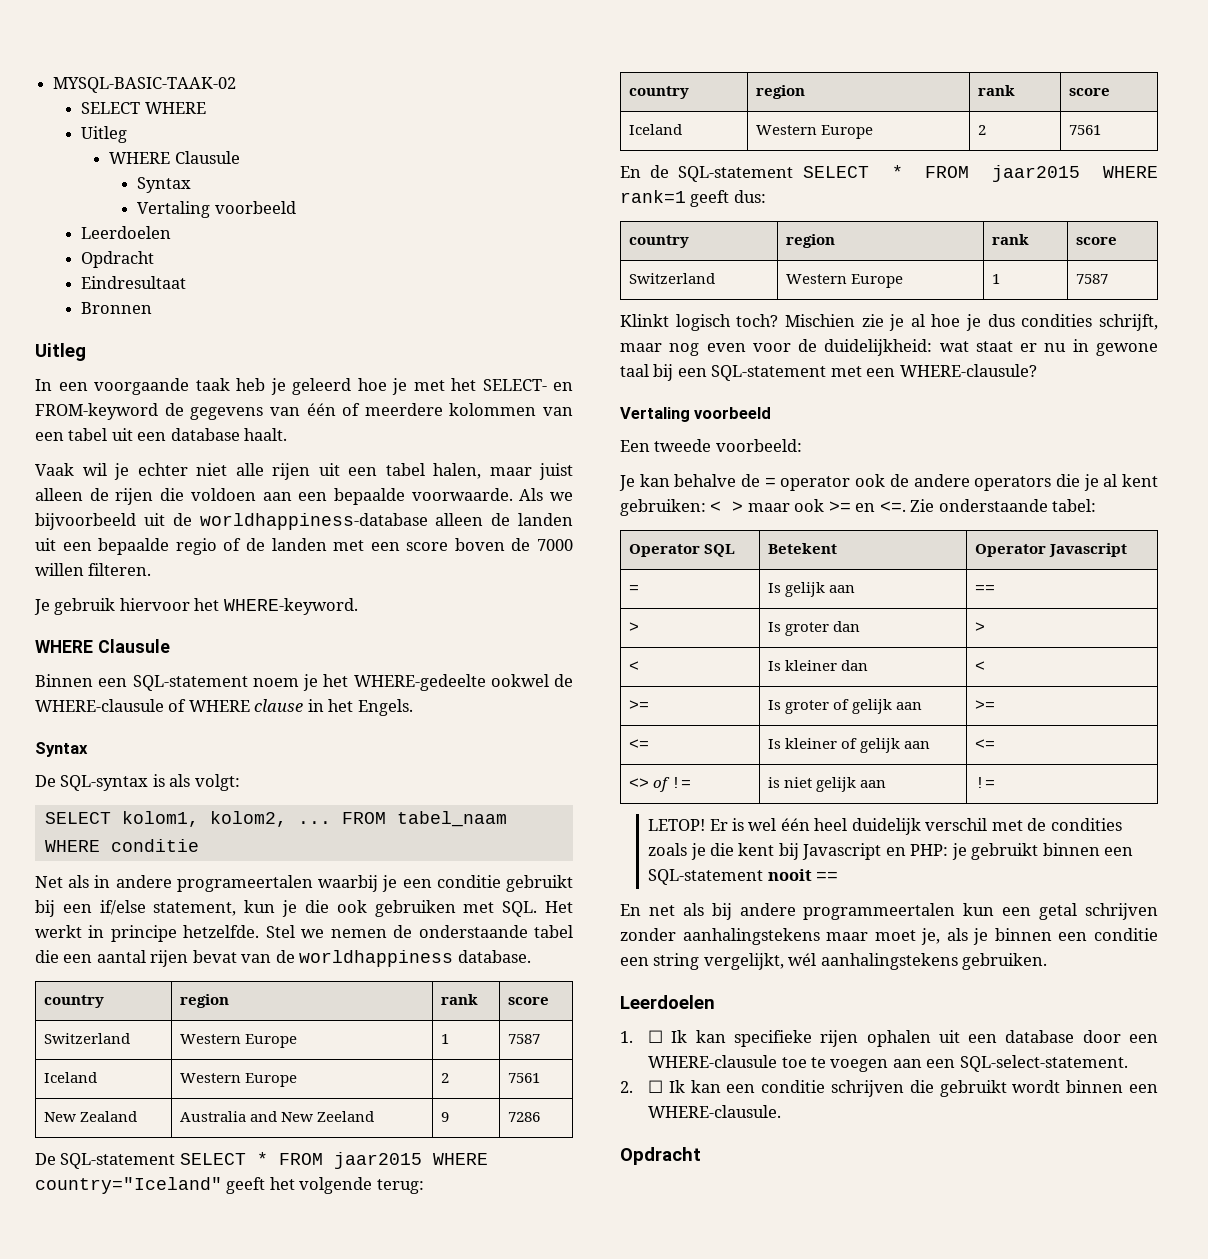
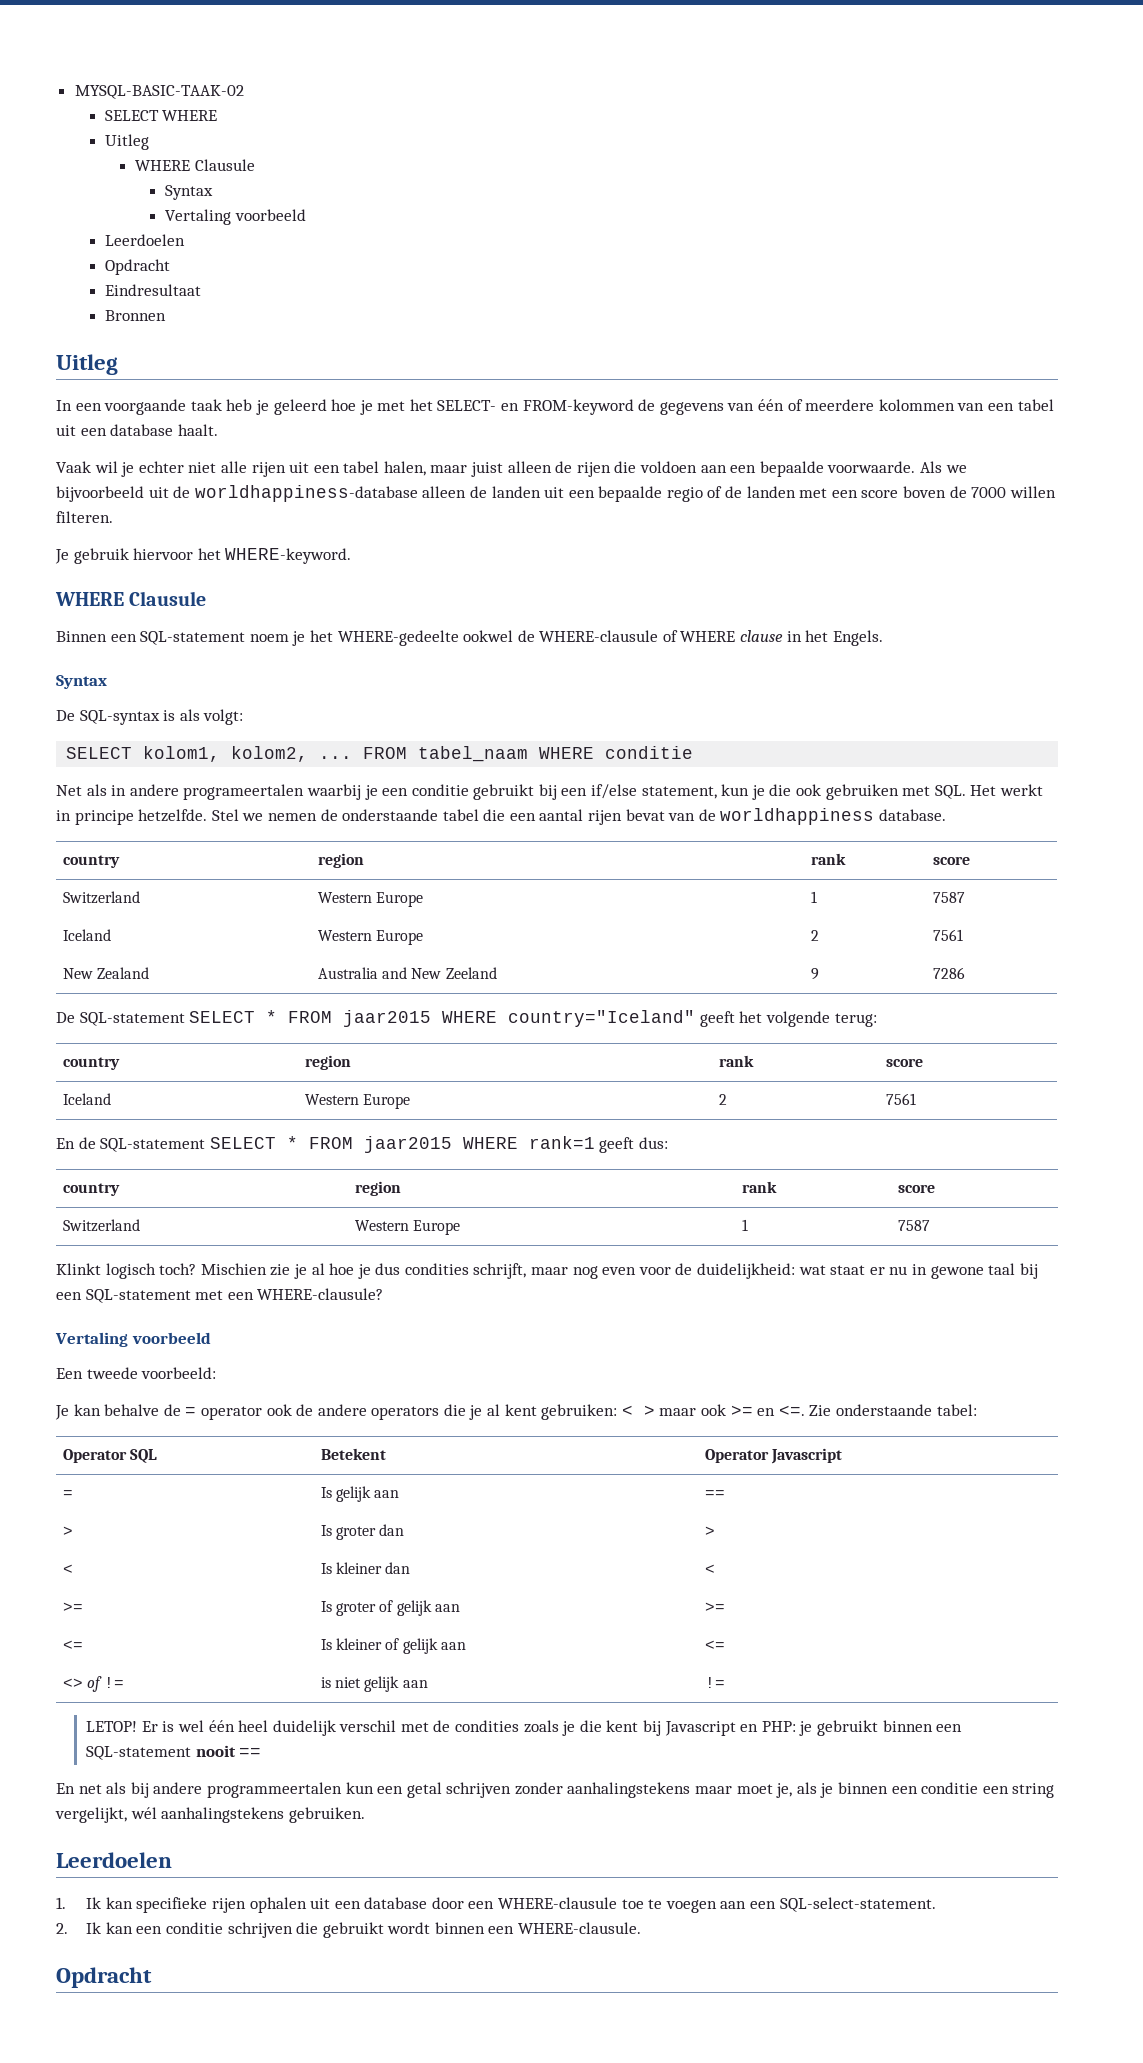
- 1. ☐ Ik kan specifieke rijen ophalen uit een database door een WHERE-clausule toe te voegen aan een SQL-select-statement.
+ 1. Ik kan specifieke rijen ophalen uit een database door een WHERE-clausule toe te voegen aan een SQL-select-statement.
- 2. ☐ Ik kan een conditie schrijven die gebruikt wordt binnen een WHERE-clausule.
+ 2. Ik kan een conditie schrijven die gebruikt wordt binnen een WHERE-clausule.

